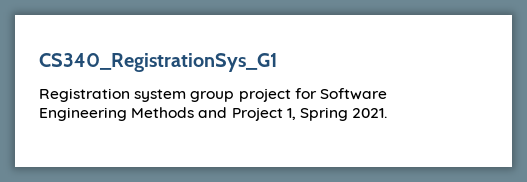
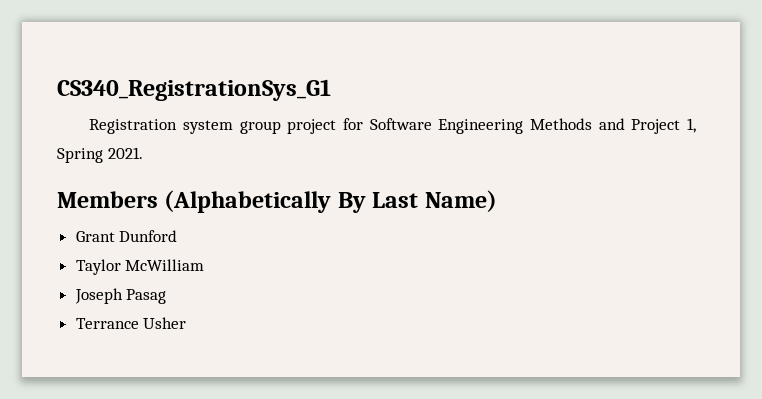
+ Members (Alphabetically By Last Name)
+ Grant Dunford
+ Taylor McWilliam
+ Joseph Pasag
+ Terrance Usher

